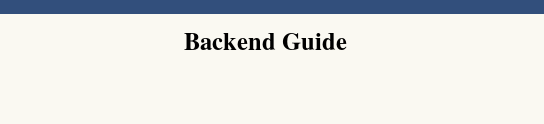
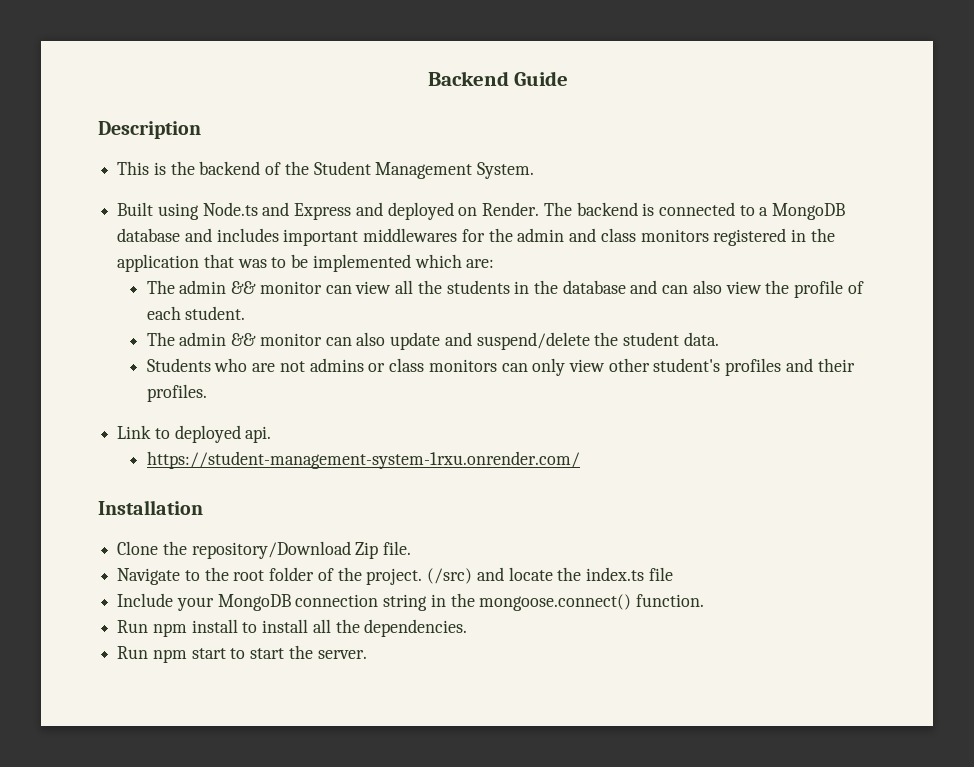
+ Description
+ This is the backend of the Student Management System.
+ Built using Node.ts and Express and deployed on Render. The backend is connected to a MongoDB database and includes important middlewares for the admin and class monitors registered in the application that was to be implemented which are:
+ The admin && monitor can view all the students in the database and can also view the profile of each student.
+ The admin && monitor can also update and suspend/delete the student data.
+ Students who are not admins or class monitors can only view other student's profiles and their profiles.
+ Link to deployed api.
+ https://student-management-system-1rxu.onrender.com/
+ Installation
+ Clone the repository/Download Zip file.
+ Navigate to the root folder of the project. (/src) and locate the index.ts file
+ Include your MongoDB connection string in the mongoose.connect() function.
+ Run npm install to install all the dependencies.
+ Run npm start to start the server.

